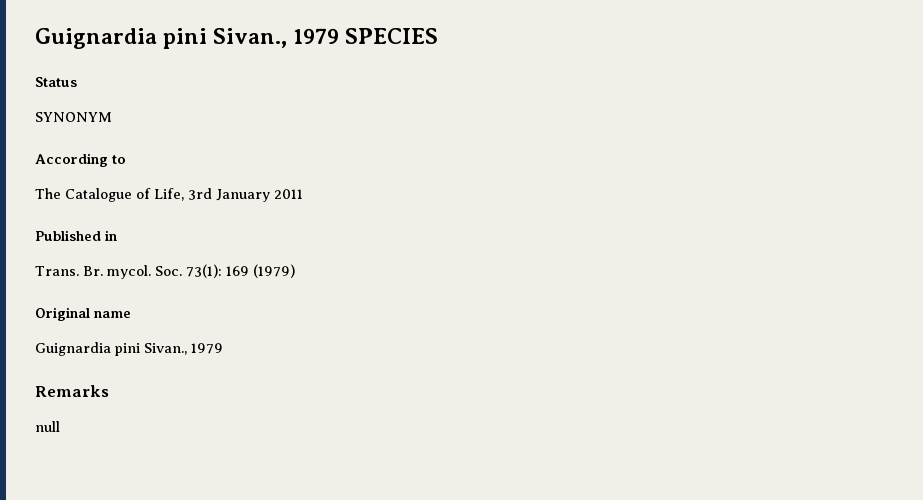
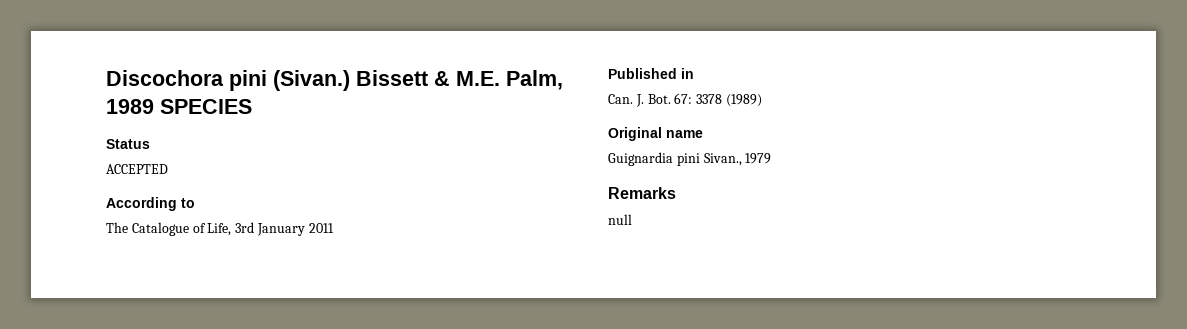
- Guignardia pini Sivan., 1979 SPECIES
+ Discochora pini (Sivan.) Bissett & M.E. Palm, 1989 SPECIES
- SYNONYM
+ ACCEPTED
- Trans. Br. mycol. Soc. 73(1): 169 (1979)
+ Can. J. Bot. 67: 3378 (1989)

